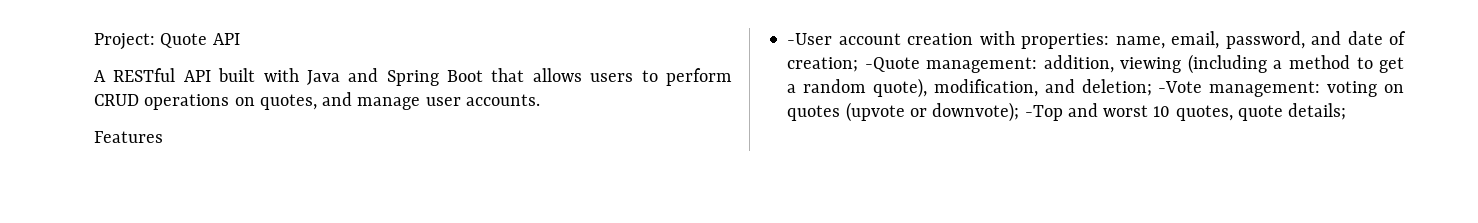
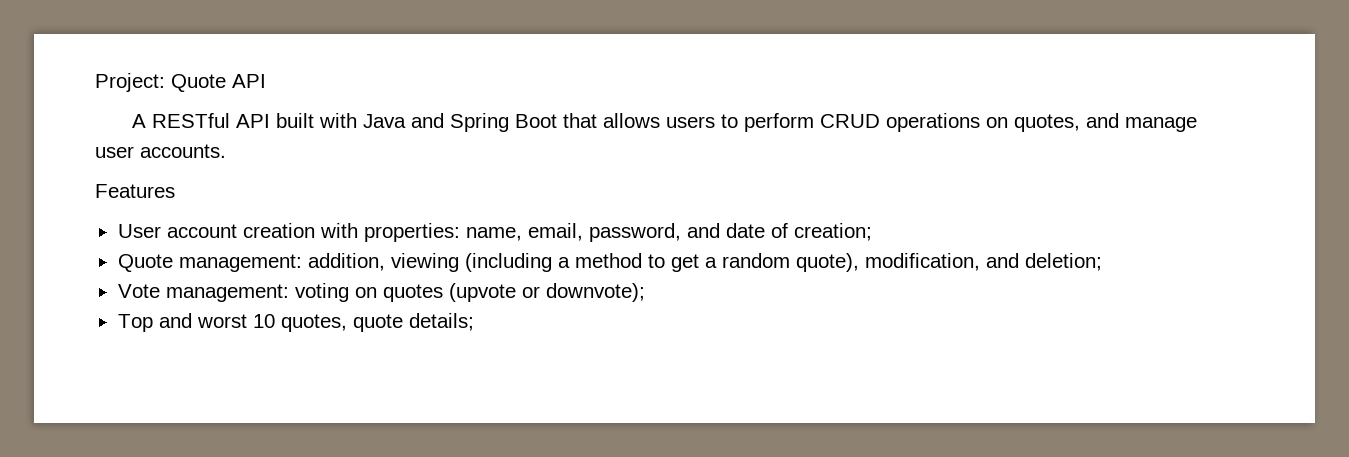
- -User account creation with properties: name, email, password, and date of creation; -Quote management: addition, viewing (including a method to get a random quote), modification, and deletion; -Vote management: voting on quotes (upvote or downvote); -Top and worst 10 quotes, quote details;
+ User account creation with properties: name, email, password, and date of creation;
+ Quote management: addition, viewing (including a method to get a random quote), modification, and deletion;
+ Vote management: voting on quotes (upvote or downvote);
+ Top and worst 10 quotes, quote details;

